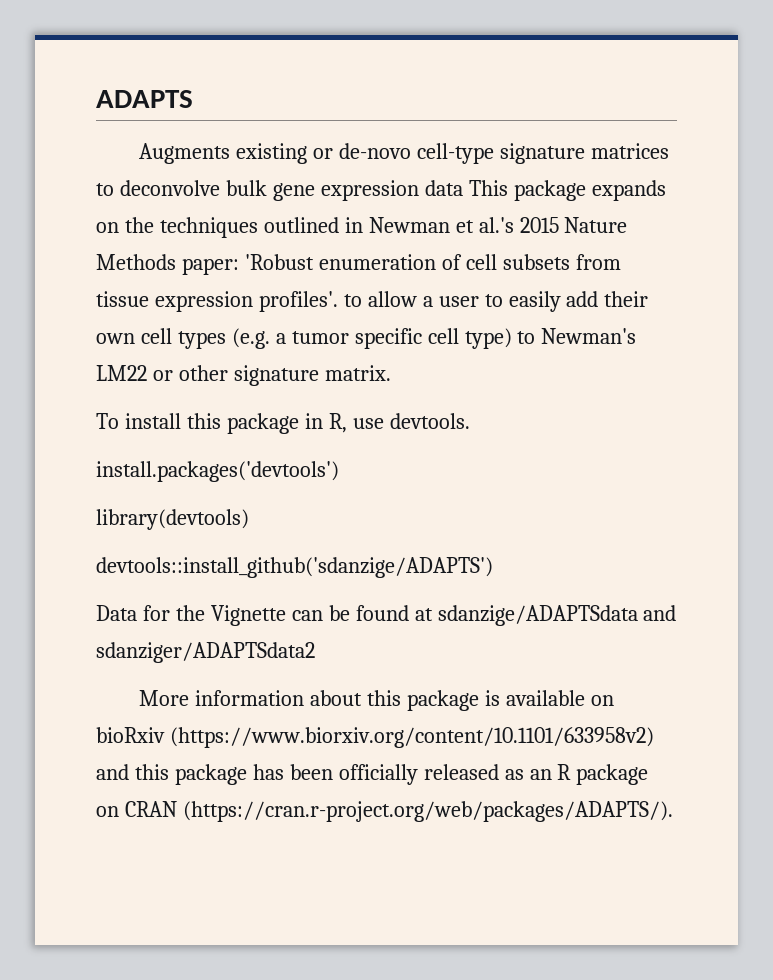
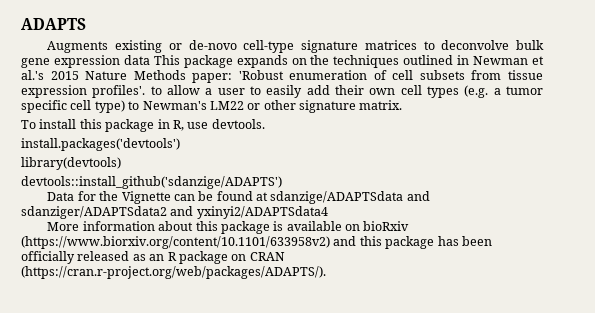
- Data for the Vignette can be found at sdanzige/ADAPTSdata and sdanziger/ADAPTSdata2
+ Data for the Vignette can be found at sdanzige/ADAPTSdata and sdanziger/ADAPTSdata2 and yxinyi2/ADAPTSdata4

